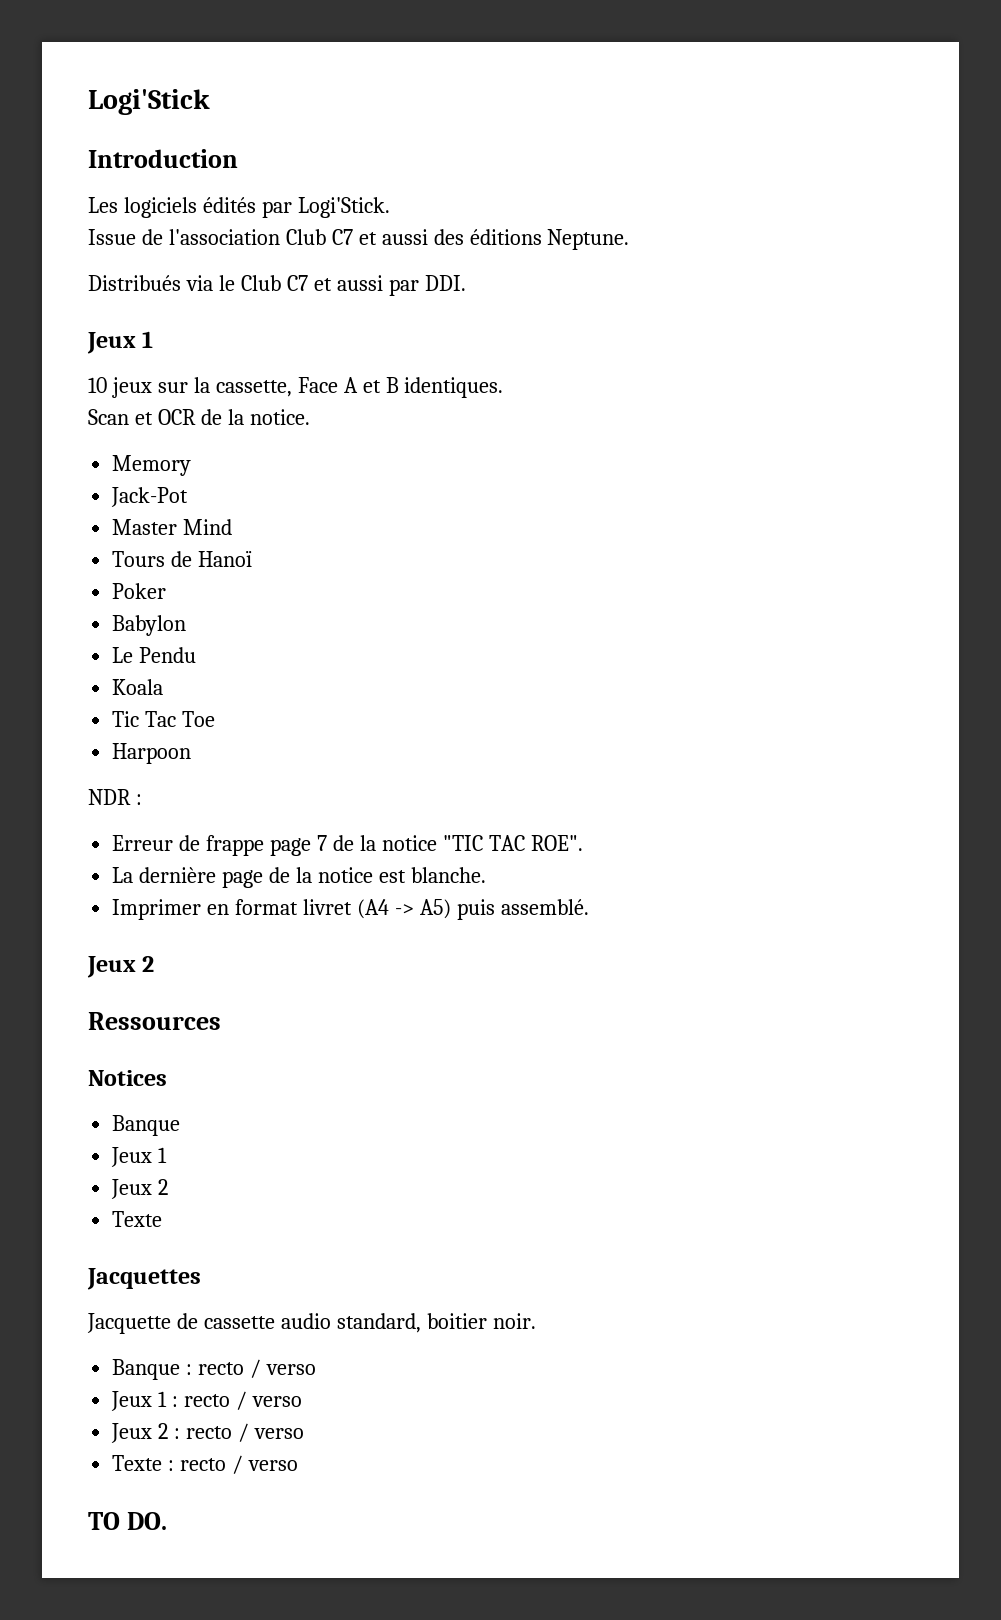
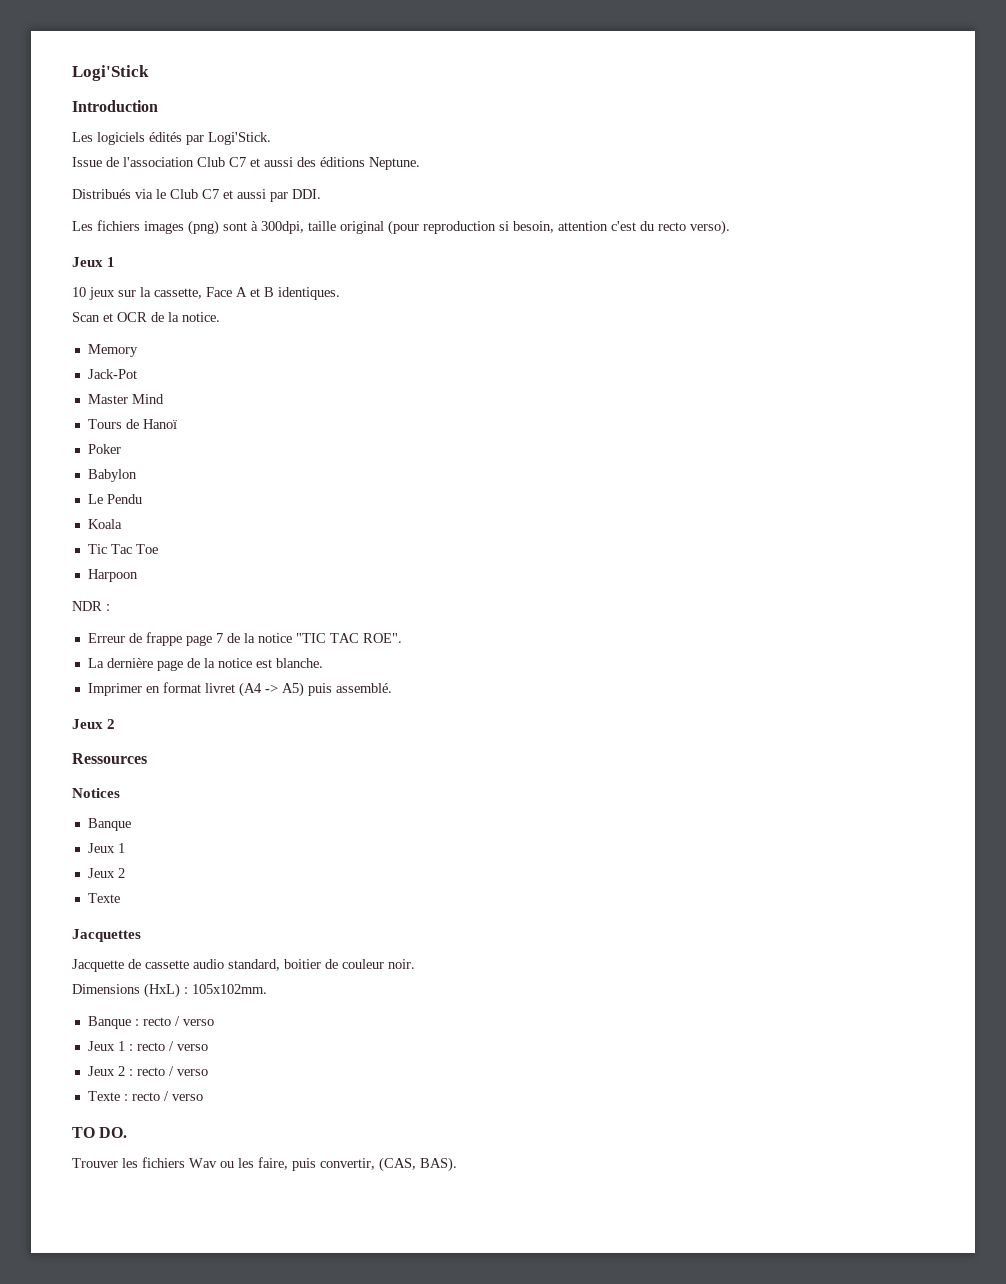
+ Les fichiers images (png) sont à 300dpi, taille original (pour reproduction si besoin, attention c'est du recto verso).
- Jacquette de cassette audio standard, boitier noir.
+ Jacquette de cassette audio standard, boitier de couleur noir.
+ Dimensions (HxL) : 105x102mm.
+ Trouver les fichiers Wav ou les faire, puis convertir, (CAS, BAS).

